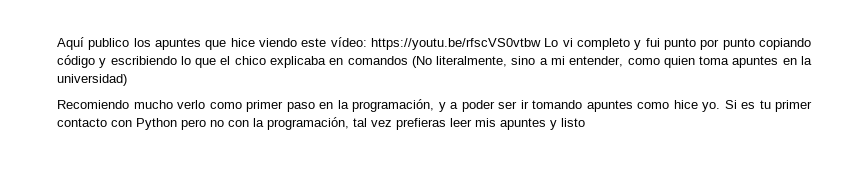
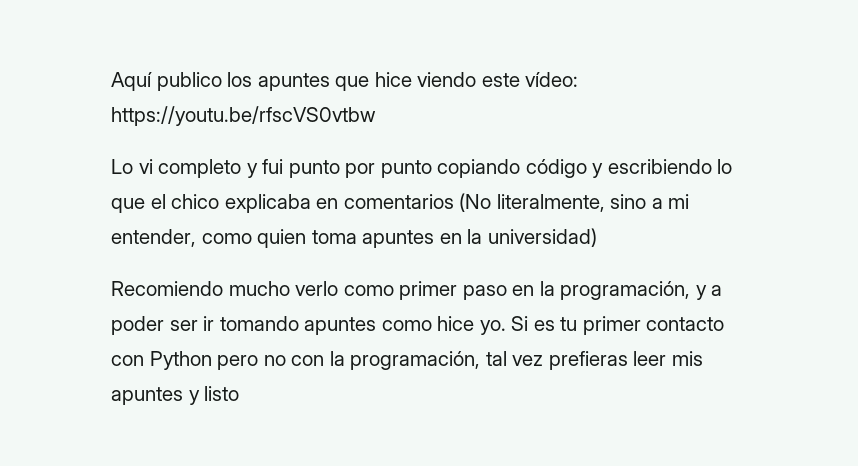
- Aquí publico los apuntes que hice viendo este vídeo: https://youtu.be/rfscVS0vtbw Lo vi completo y fui punto por punto copiando código y escribiendo lo que el chico explicaba en comandos (No literalmente, sino a mi entender, como quien toma apuntes en la universidad)
+ Aquí publico los apuntes que hice viendo este vídeo: https://youtu.be/rfscVS0vtbw
+ Lo vi completo y fui punto por punto copiando código y escribiendo lo que el chico explicaba en comentarios (No literalmente, sino a mi entender, como quien toma apuntes en la universidad)

